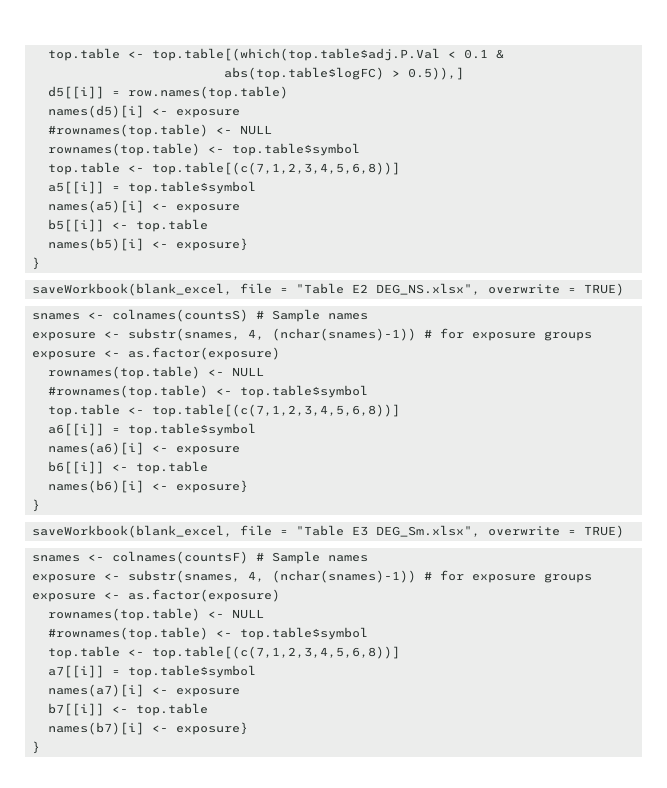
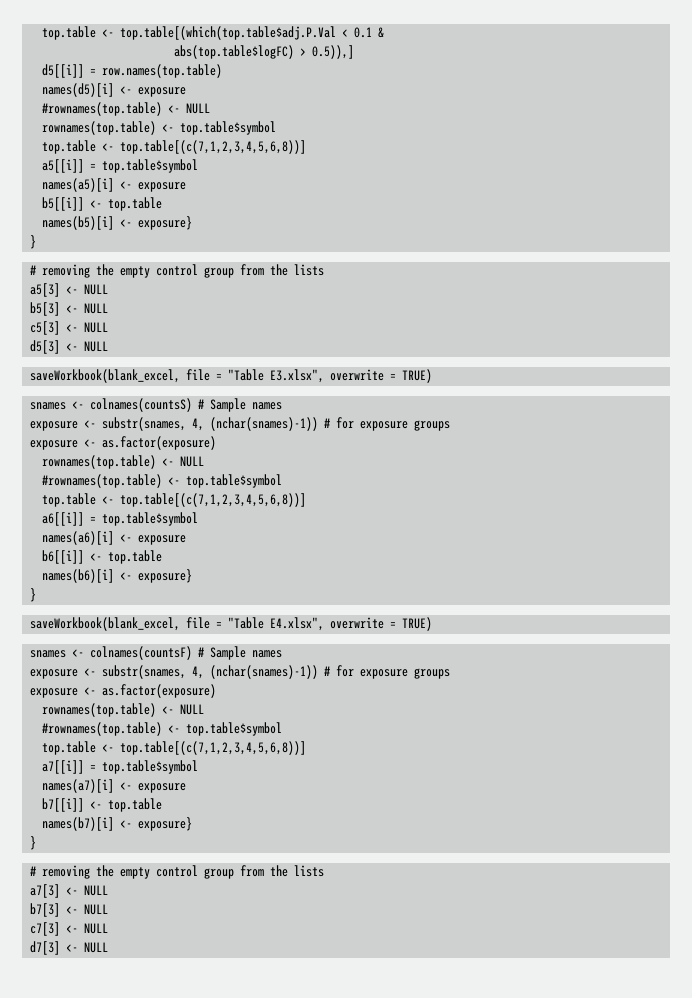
  names(b5)[i] <- exposure}
  }
- saveWorkbook(blank_excel, file = "Table E2 DEG_NS.xlsx", overwrite = TRUE)
+ # removing the empty control group from the lists
+ a5[3] <- NULL
+ b5[3] <- NULL
+ c5[3] <- NULL
+ d5[3] <- NULL
+ saveWorkbook(blank_excel, file = "Table E3.xlsx", overwrite = TRUE)
- saveWorkbook(blank_excel, file = "Table E3 DEG_Sm.xlsx", overwrite = TRUE)
+ saveWorkbook(blank_excel, file = "Table E4.xlsx", overwrite = TRUE)
  names(b7)[i] <- exposure}
  }
+ # removing the empty control group from the lists
+ a7[3] <- NULL
+ b7[3] <- NULL
+ c7[3] <- NULL
+ d7[3] <- NULL

